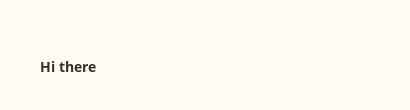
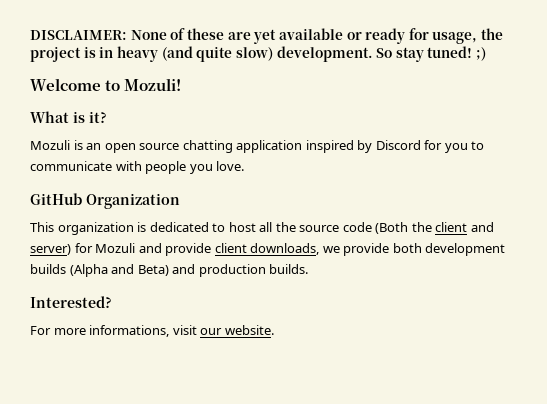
- Hi there
+ DISCLAIMER: None of these are yet available or ready for usage, the project is in heavy (and quite slow) development. So stay tuned! ;)
+ Welcome to Mozuli!
+ What is it?
+ Mozuli is an open source chatting application inspired by Discord for you to communicate with people you love.
+ GitHub Organization
+ This organization is dedicated to host all the source code (Both the client and server) for Mozuli and provide client downloads, we provide both development builds (Alpha and Beta) and production builds.
+ Interested?
+ For more informations, visit our website.

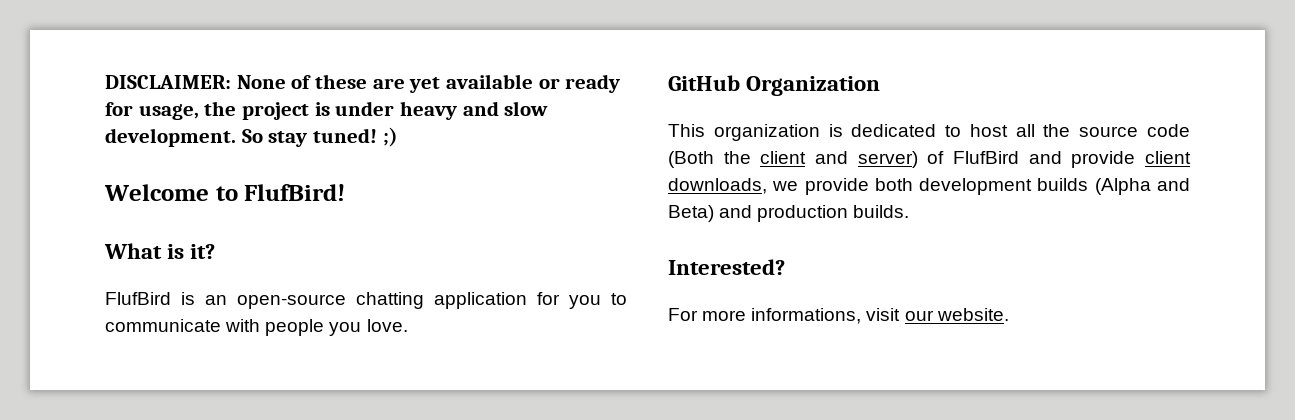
- DISCLAIMER: None of these are yet available or ready for usage, the project is in heavy (and quite slow) development.
+ DISCLAIMER: None of these are yet available or ready for usage, the project is under heavy and slow development.
- Welcome to Mozuli!
+ Welcome to FlufBird!
- Mozuli is an open source chatting application inspired by Discord for you to communicate with people you love.
+ FlufBird is an open-source chatting application for you to communicate with people you love.
- This organization is dedicated to host all the source code (Both the client and server) for Mozuli and provide client downloads, we provide both development builds (Alpha and Beta) and production builds.
+ This organization is dedicated to host all the source code (Both the client and server) of FlufBird and provide client downloads, we provide both development builds (Alpha and Beta) and production builds.

